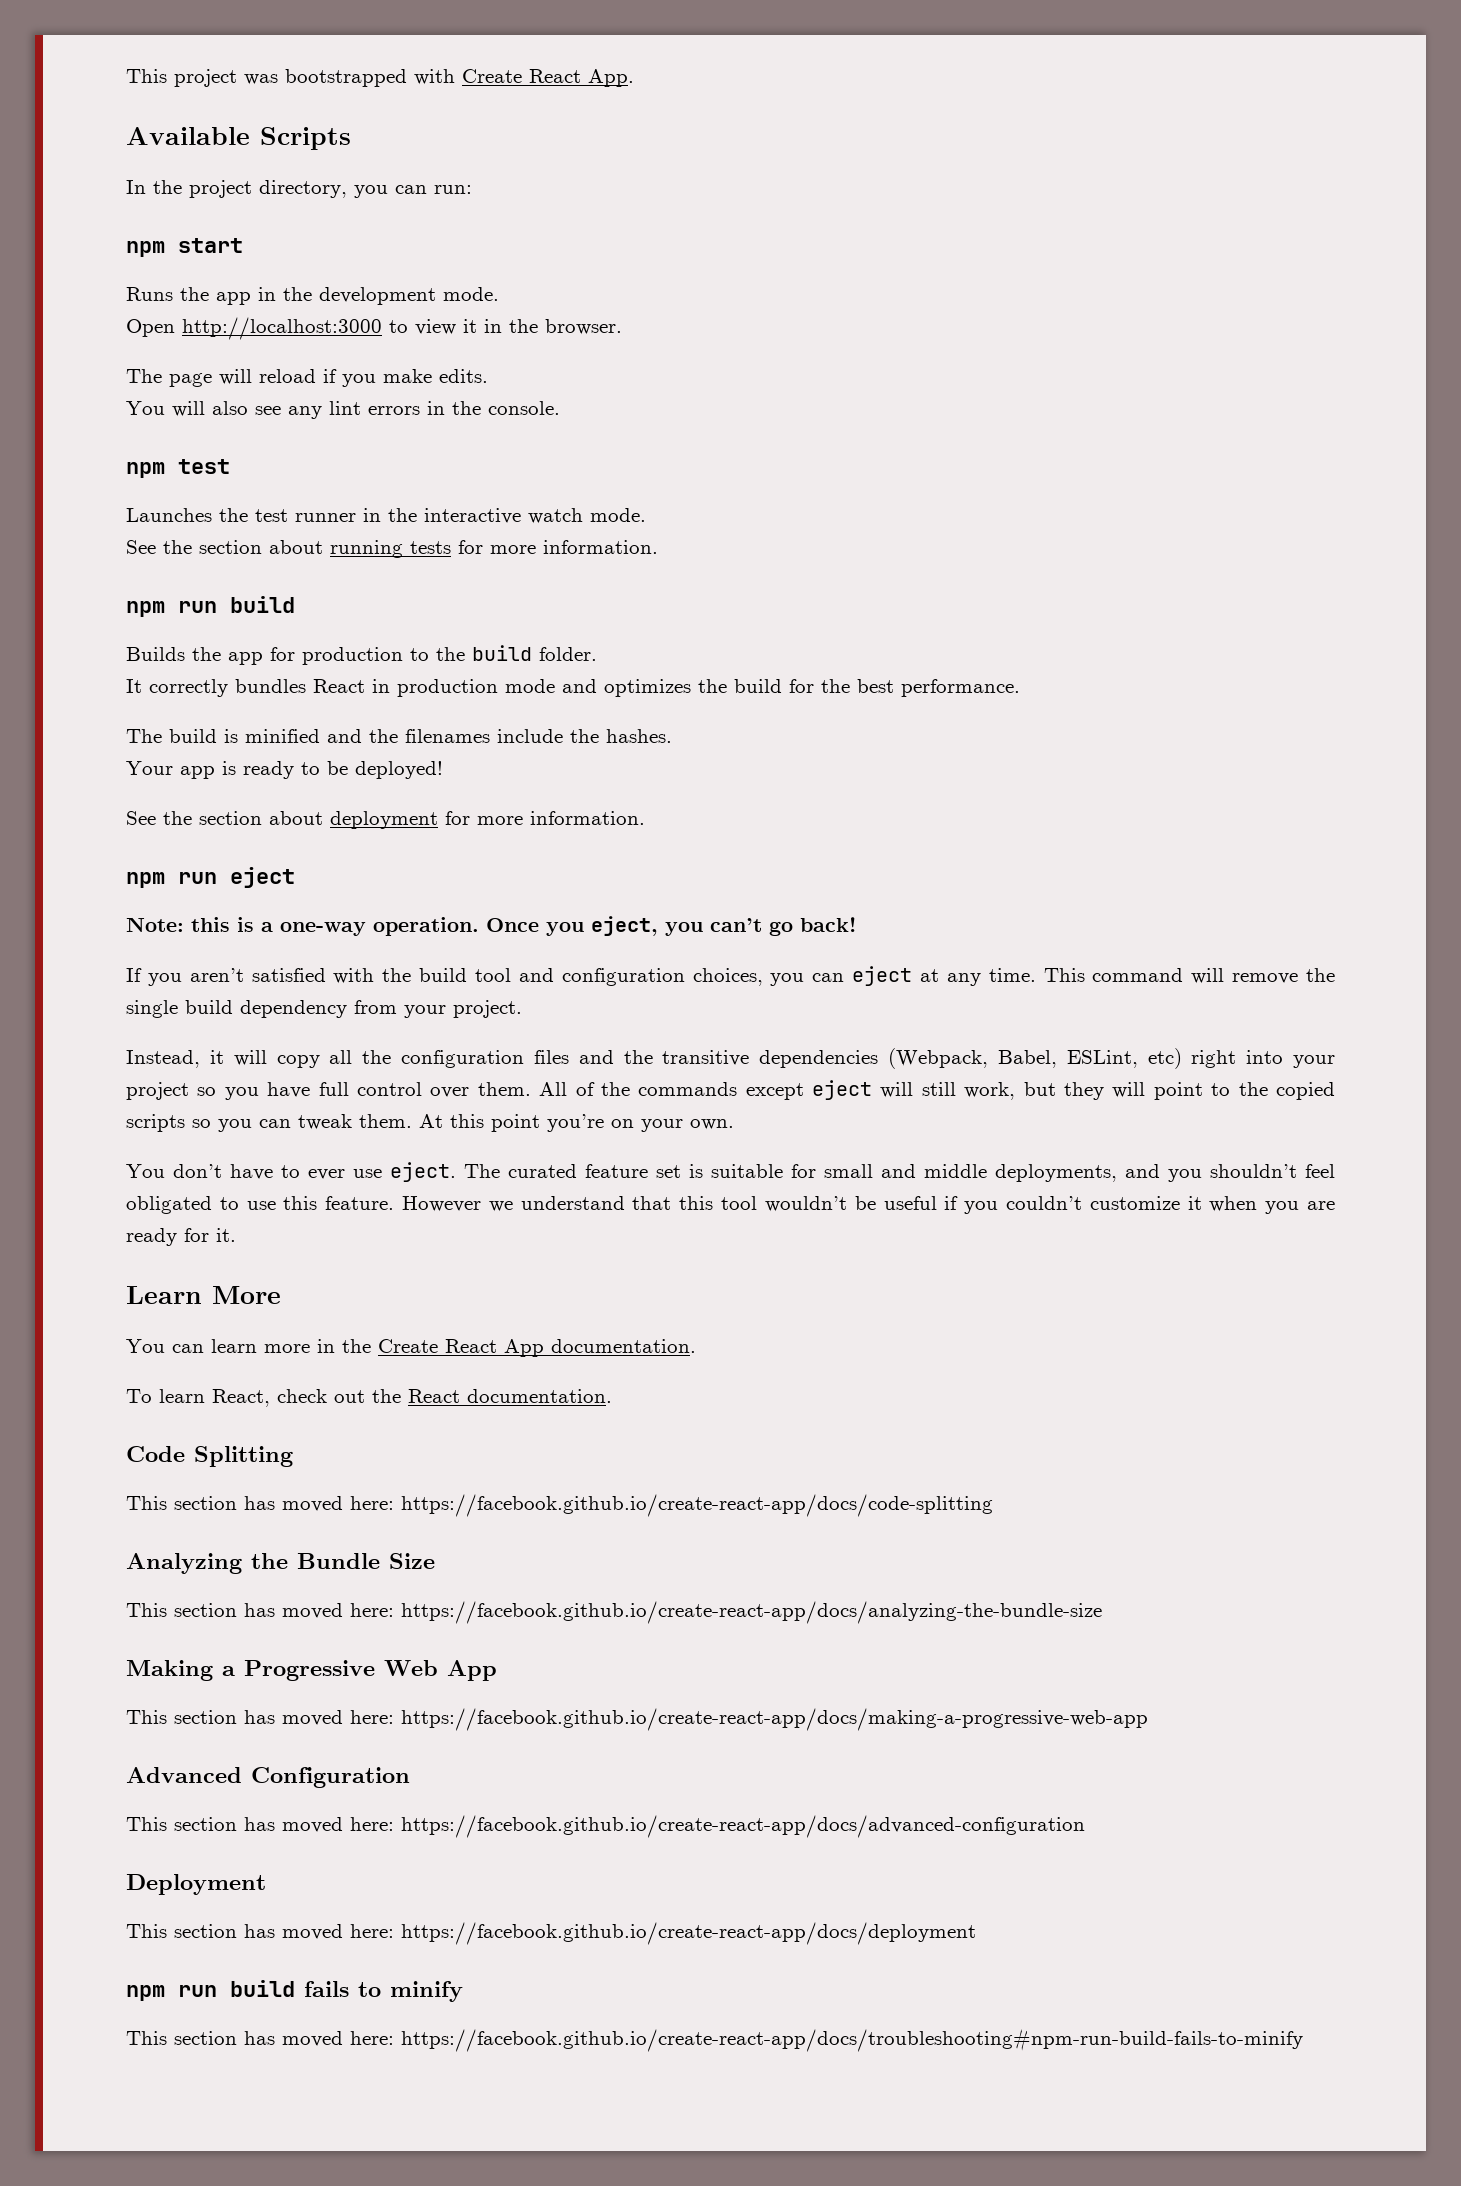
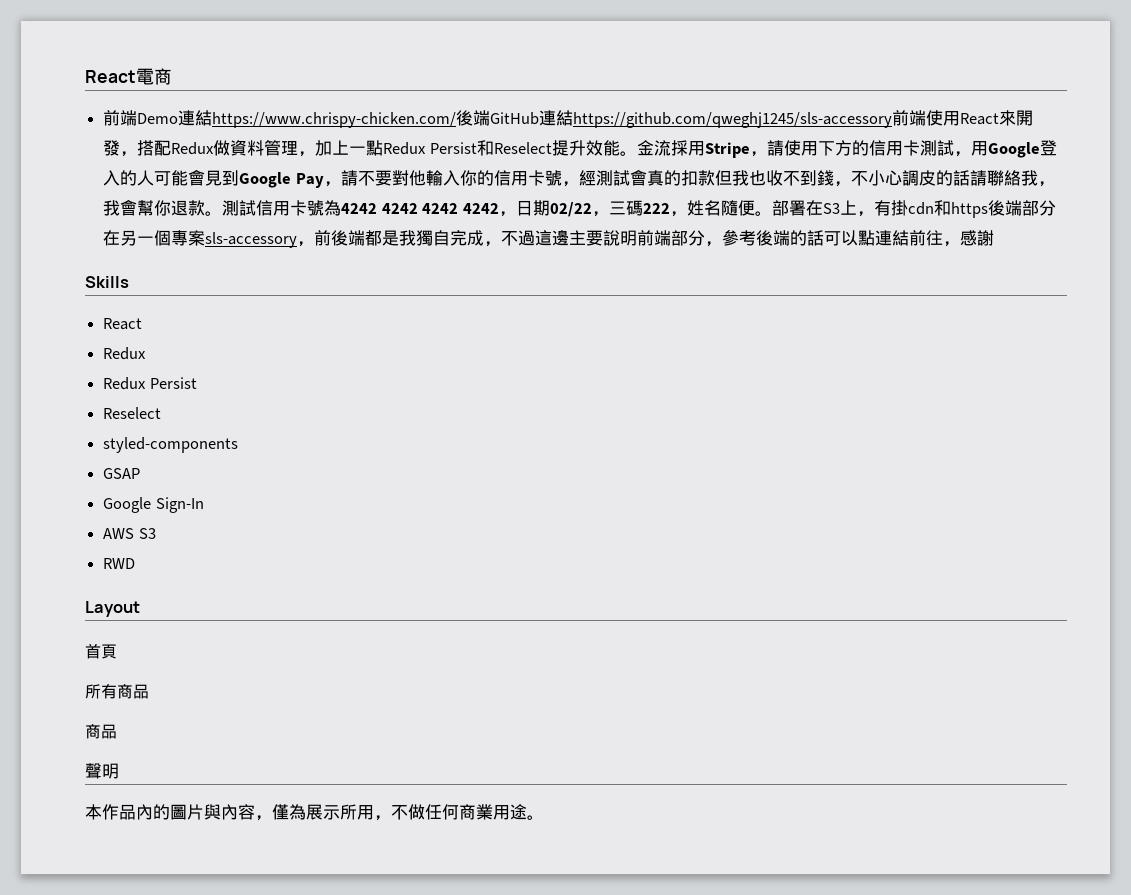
- This project was bootstrapped with Create React App.
- Available Scripts
- In the project directory, you can run:
- npm start
- Runs the app in the development mode.
- Open http://localhost:3000 to view it in the browser.
- The page will reload if you make edits.
- You will also see any lint errors in the console.
- npm test
- Launches the test runner in the interactive watch mode.
- See the section about running tests for more information.
- npm run build
- Builds the app for production to the build folder.
- It correctly bundles React in production mode and optimizes the build for the best performance.
- The build is minified and the filenames include the hashes.
- Your app is ready to be deployed!
- See the section about deployment for more information.
- npm run eject
- Note: this is a one-way operation. Once you eject, you can’t go back!
- If you aren’t satisfied with the build tool and configuration choices, you can eject at any time. This command will remove the single build dependency from your project.
- Instead, it will copy all the configuration files and the transitive dependencies (Webpack, Babel, ESLint, etc) right into your project so you have full control over them. All of the commands except eject will still work, but they will point to the copied scripts so you can tweak them. At this point you’re on your own.
- You don’t have to ever use eject. The curated feature set is suitable for small and middle deployments, and you shouldn’t feel obligated to use this feature. However we understand that this tool wouldn’t be useful if you couldn’t customize it when you are ready for it.
- Learn More
- You can learn more in the Create React App documentation.
- To learn React, check out the React documentation.
- Code Splitting
- This section has moved here: https://facebook.github.io/create-react-app/docs/code-splitting
- Analyzing the Bundle Size
- This section has moved here: https://facebook.github.io/create-react-app/docs/analyzing-the-bundle-size
- Making a Progressive Web App
- This section has moved here: https://facebook.github.io/create-react-app/docs/making-a-progressive-web-app
- Advanced Configuration
- This section has moved here: https://facebook.github.io/create-react-app/docs/advanced-configuration
- Deployment
- This section has moved here: https://facebook.github.io/create-react-app/docs/deployment
- npm run build fails to minify
- This section has moved here: https://facebook.github.io/create-react-app/docs/troubleshooting#npm-run-build-fails-to-minify
+ React電商
+ 前端Demo連結https://www.chrispy-chicken.com/後端GitHub連結https://github.com/qweghj1245/sls-accessory前端使用React來開發，搭配Redux做資料管理，加上一點Redux Persist和Reselect提升效能。金流採用Stripe，請使用下方的信用卡測試，用Google登入的人可能會見到Google Pay，請不要對他輸入你的信用卡號，經測試會真的扣款但我也收不到錢，不小心調皮的話請聯絡我，我會幫你退款。測試信用卡號為4242 4242 4242 4242，日期02/22，三碼222，姓名隨便。部署在S3上，有掛cdn和https後端部分在另一個專案sls-accessory，前後端都是我獨自完成，不過這邊主要說明前端部分，參考後端的話可以點連結前往，感謝
+ Skills
+ React
+ Redux
+ Redux Persist
+ Reselect
+ styled-components
+ GSAP
+ Google Sign-In
+ AWS S3
+ RWD
+ Layout
+ 首頁
+ 所有商品
+ 商品
+ 聲明
+ 本作品內的圖片與內容，僅為展示所用，不做任何商業用途。

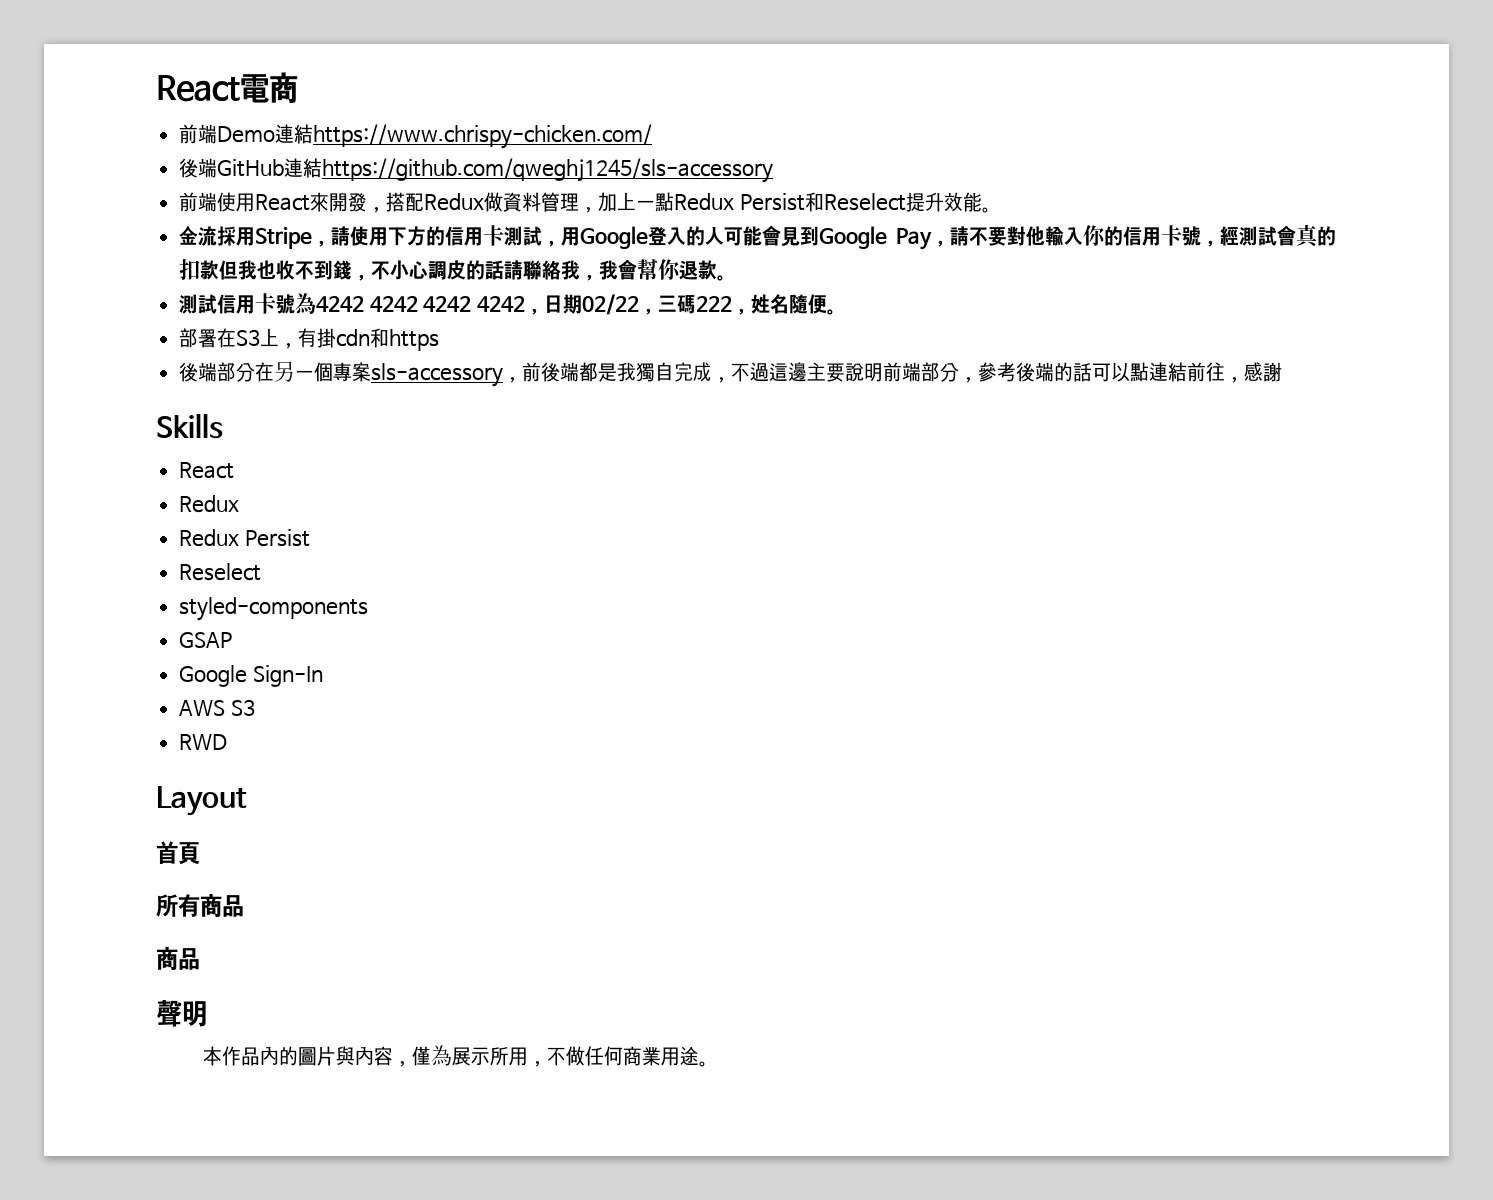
- 前端Demo連結https://www.chrispy-chicken.com/後端GitHub連結https://github.com/qweghj1245/sls-accessory前端使用React來開發，搭配Redux做資料管理，加上一點Redux Persist和Reselect提升效能。金流採用Stripe，請使用下方的信用卡測試，用Google登入的人可能會見到Google Pay，請不要對他輸入你的信用卡號，經測試會真的扣款但我也收不到錢，不小心調皮的話請聯絡我，我會幫你退款。測試信用卡號為4242 4242 4242 4242，日期02/22，三碼222，姓名隨便。部署在S3上，有掛cdn和https後端部分在另一個專案sls-accessory，前後端都是我獨自完成，不過這邊主要說明前端部分，參考後端的話可以點連結前往，感謝
+ 前端Demo連結https://www.chrispy-chicken.com/
+ 後端GitHub連結https://github.com/qweghj1245/sls-accessory
+ 前端使用React來開發，搭配Redux做資料管理，加上一點Redux Persist和Reselect提升效能。
+ 金流採用Stripe，請使用下方的信用卡測試，用Google登入的人可能會見到Google Pay，請不要對他輸入你的信用卡號，經測試會真的扣款但我也收不到錢，不小心調皮的話請聯絡我，我會幫你退款。
+ 測試信用卡號為4242 4242 4242 4242，日期02/22，三碼222，姓名隨便。
+ 部署在S3上，有掛cdn和https
+ 後端部分在另一個專案sls-accessory，前後端都是我獨自完成，不過這邊主要說明前端部分，參考後端的話可以點連結前往，感謝

